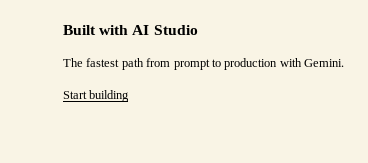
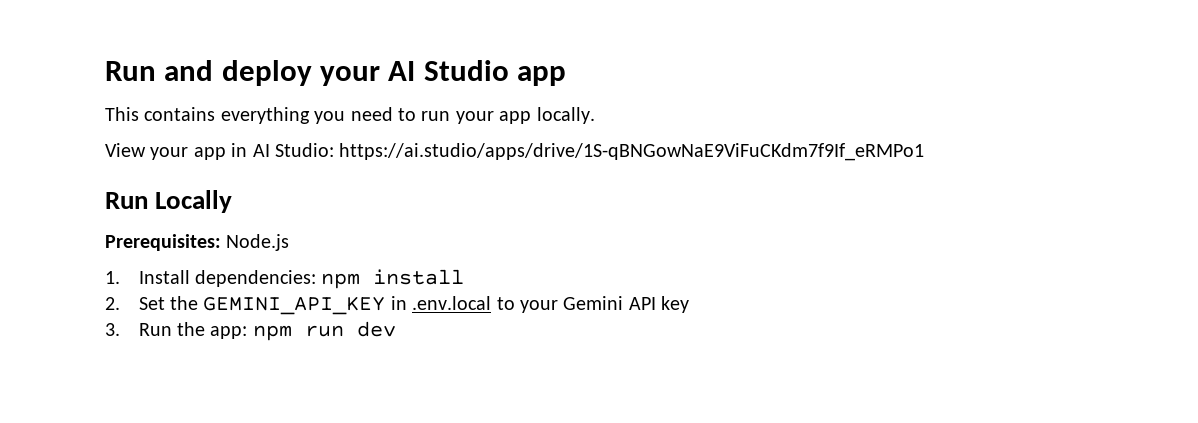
- Built with AI Studio
- The fastest path from prompt to production with Gemini.
- Start building
+ Run and deploy your AI Studio app
+ This contains everything you need to run your app locally.
+ View your app in AI Studio: https://ai.studio/apps/drive/1S-qBNGowNaE9ViFuCKdm7f9If_eRMPo1
+ Run Locally
+ Prerequisites: Node.js
+ 1. Install dependencies: npm install
+ 2. Set the GEMINI_API_KEY in .env.local to your Gemini API key
+ 3. Run the app: npm run dev

